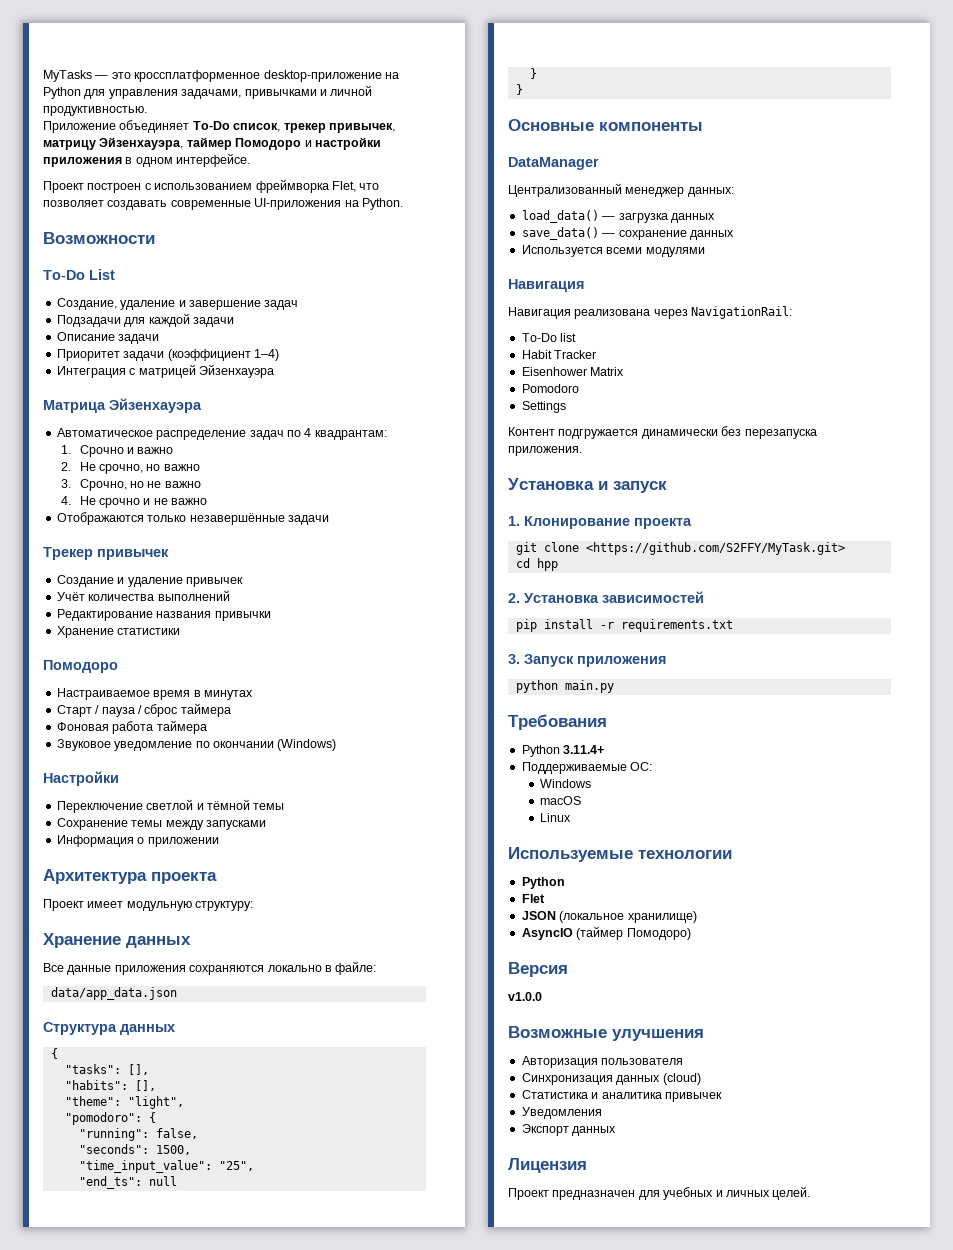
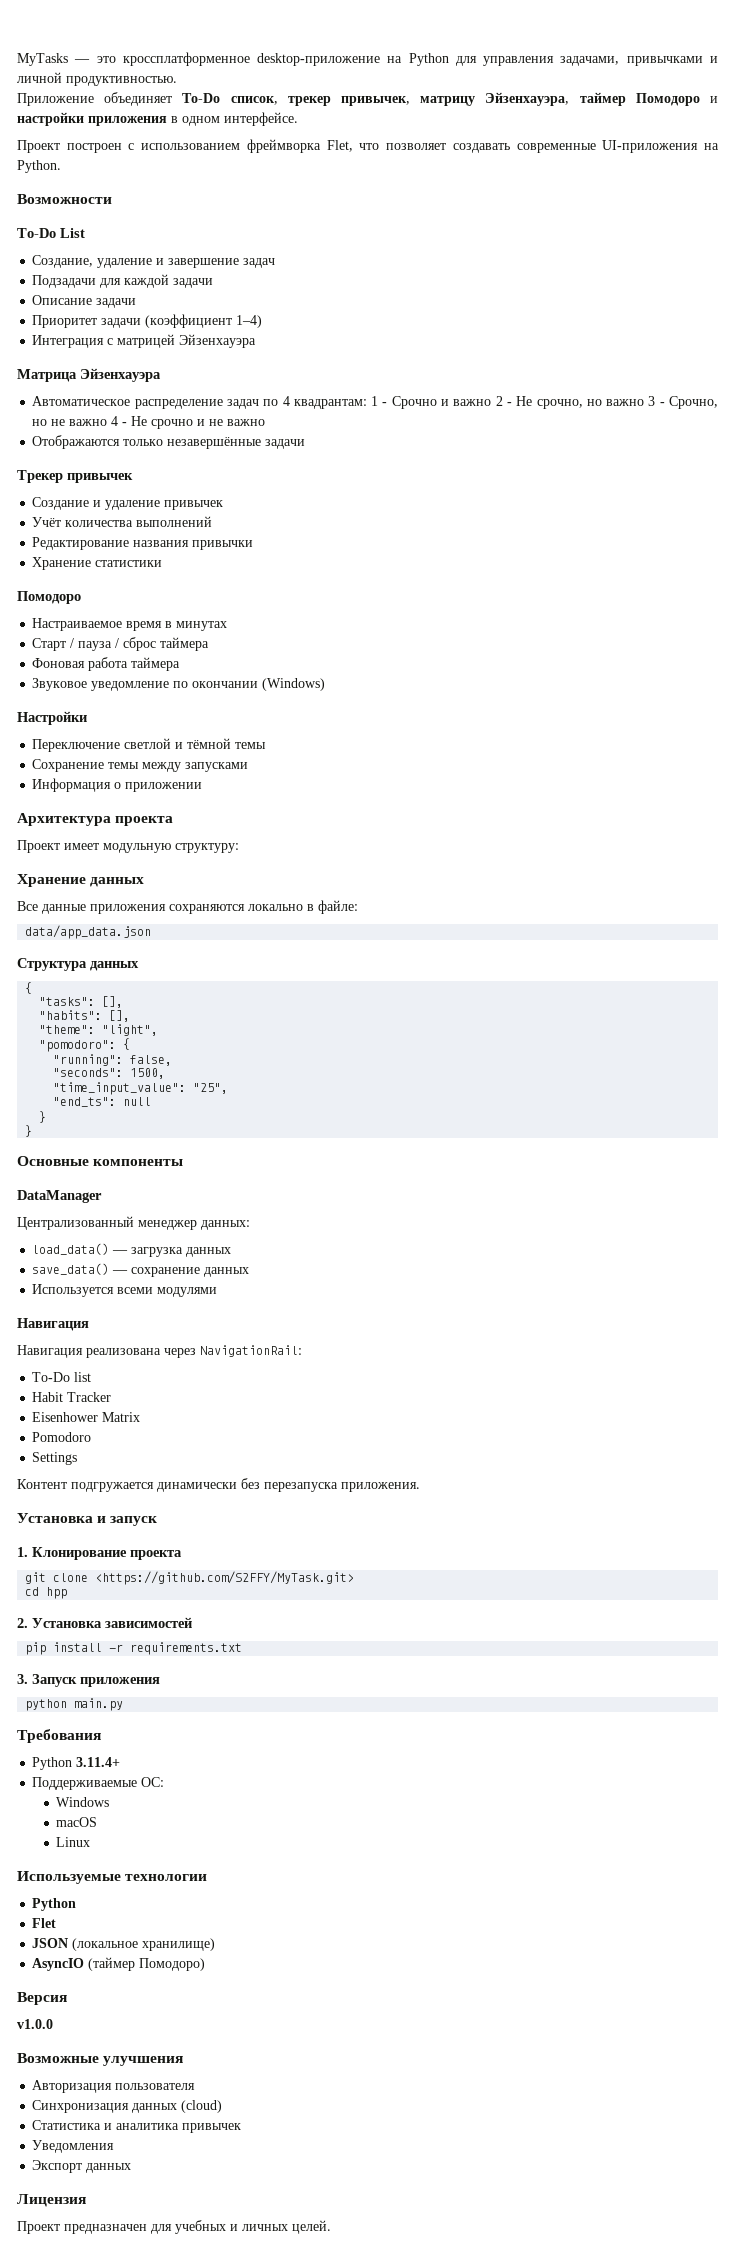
- Автоматическое распределение задач по 4 квадрантам:
- 1. Срочно и важно
- 2. Не срочно, но важно
- 3. Срочно, но не важно
- 4. Не срочно и не важно
+ Автоматическое распределение задач по 4 квадрантам: 1 - Срочно и важно 2 - Не срочно, но важно 3 - Срочно, но не важно 4 - Не срочно и не важно

